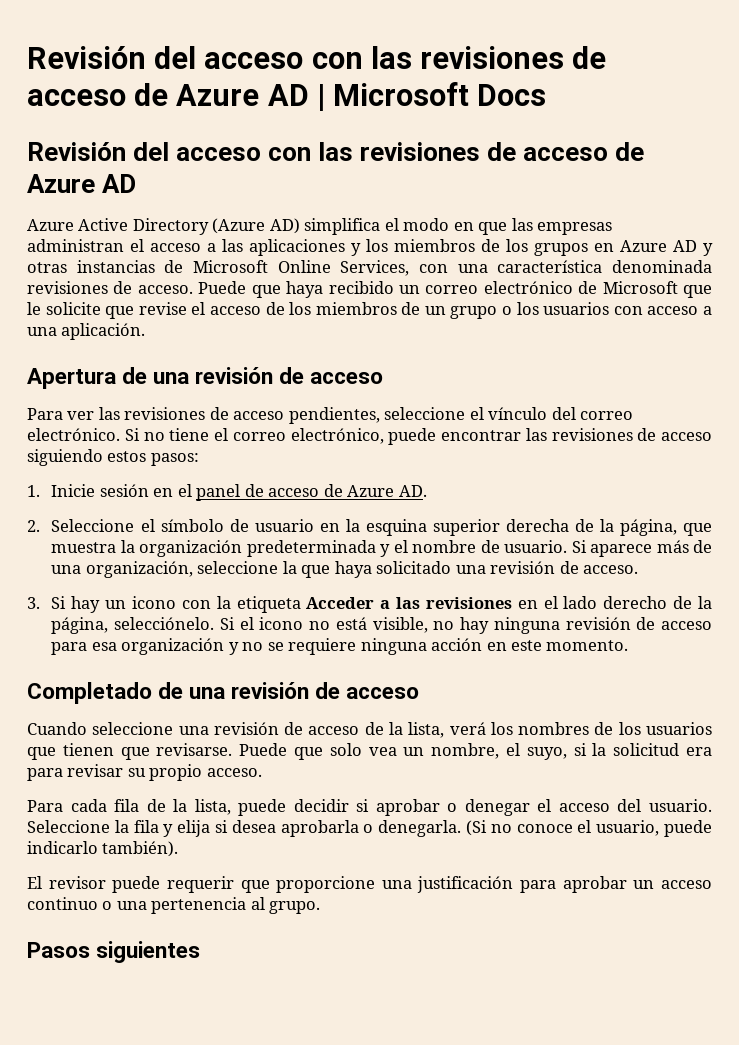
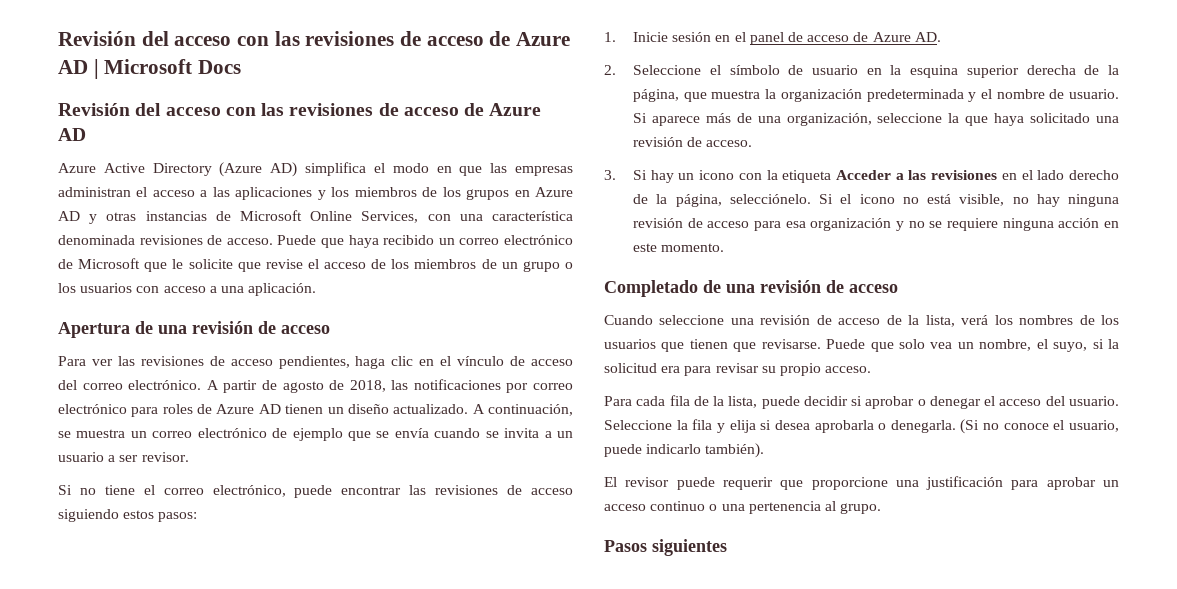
- Para ver las revisiones de acceso pendientes, seleccione el vínculo del correo electrónico. Si no tiene el correo electrónico, puede encontrar las revisiones de acceso siguiendo estos pasos:
+ Para ver las revisiones de acceso pendientes, haga clic en el vínculo de acceso del correo electrónico. A partir de agosto de 2018, las notificaciones por correo electrónico para roles de Azure AD tienen un diseño actualizado. A continuación, se muestra un correo electrónico de ejemplo que se envía cuando se invita a un usuario a ser revisor.
+ Si no tiene el correo electrónico, puede encontrar las revisiones de acceso siguiendo estos pasos:

